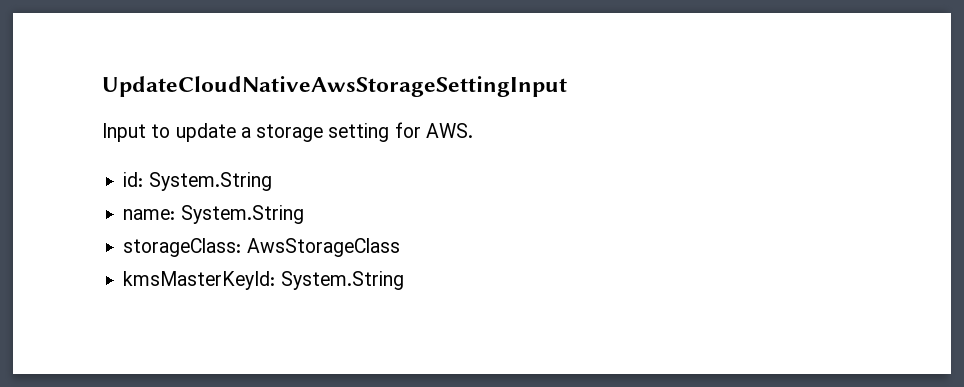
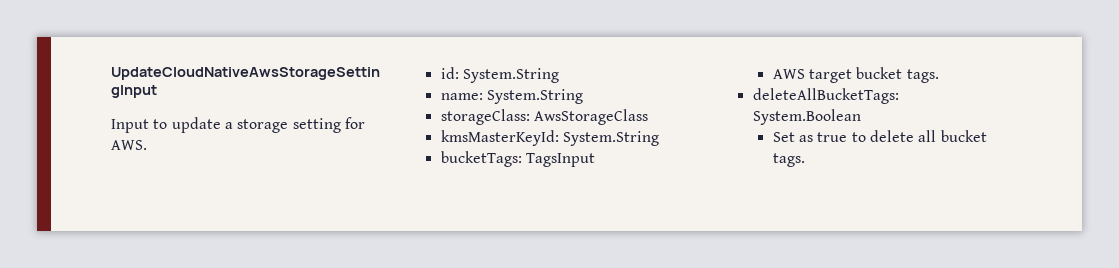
+ bucketTags: TagsInput
+ AWS target bucket tags.
+ deleteAllBucketTags: System.Boolean
+ Set as true to delete all bucket tags.

